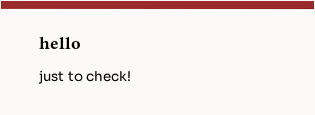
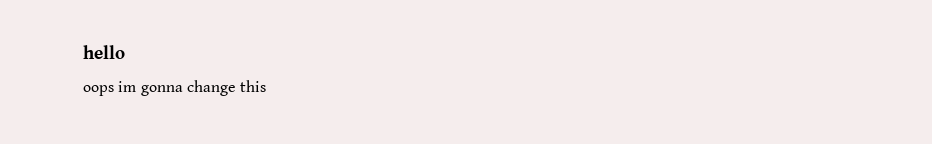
- just to check!
+ oops im gonna change this

